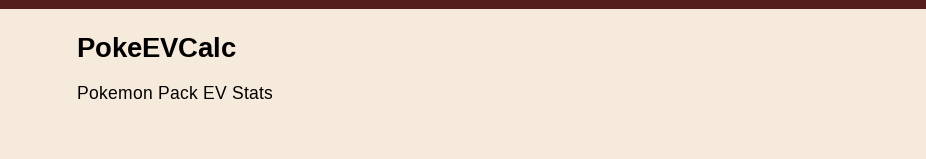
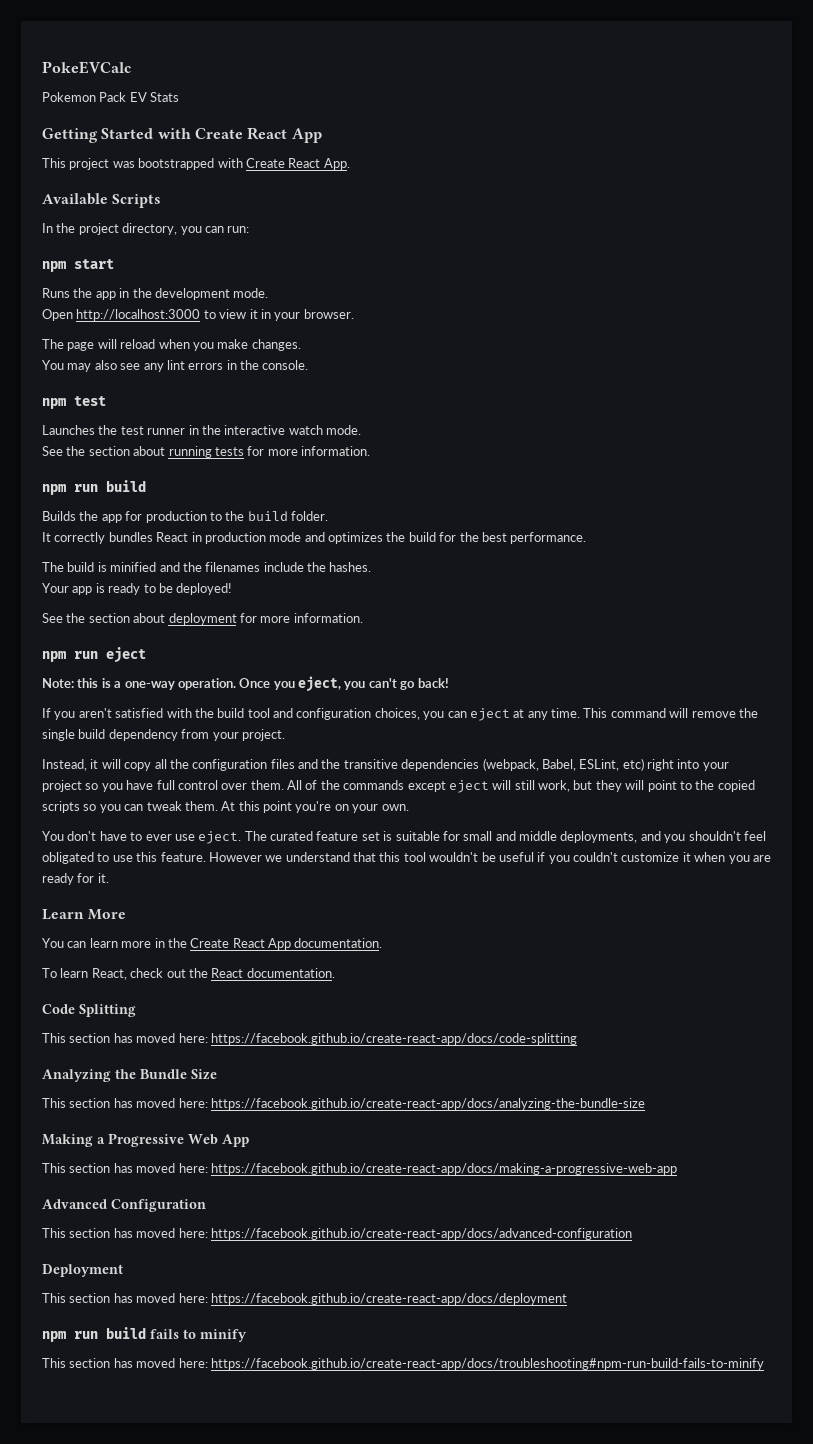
+ Getting Started with Create React App
+ This project was bootstrapped with Create React App.
+ Available Scripts
+ In the project directory, you can run:
+ npm start
+ Runs the app in the development mode.
+ Open http://localhost:3000 to view it in your browser.
+ The page will reload when you make changes.
+ You may also see any lint errors in the console.
+ npm test
+ Launches the test runner in the interactive watch mode.
+ See the section about running tests for more information.
+ npm run build
+ Builds the app for production to the build folder.
+ It correctly bundles React in production mode and optimizes the build for the best performance.
+ The build is minified and the filenames include the hashes.
+ Your app is ready to be deployed!
+ See the section about deployment for more information.
+ npm run eject
+ Note: this is a one-way operation. Once you eject, you can't go back!
+ If you aren't satisfied with the build tool and configuration choices, you can eject at any time. This command will remove the single build dependency from your project.
+ Instead, it will copy all the configuration files and the transitive dependencies (webpack, Babel, ESLint, etc) right into your project so you have full control over them. All of the commands except eject will still work, but they will point to the copied scripts so you can tweak them. At this point you're on your own.
+ You don't have to ever use eject. The curated feature set is suitable for small and middle deployments, and you shouldn't feel obligated to use this feature. However we understand that this tool wouldn't be useful if you couldn't customize it when you are ready for it.
+ Learn More
+ You can learn more in the Create React App documentation.
+ To learn React, check out the React documentation.
+ Code Splitting
+ This section has moved here: https://facebook.github.io/create-react-app/docs/code-splitting
+ Analyzing the Bundle Size
+ This section has moved here: https://facebook.github.io/create-react-app/docs/analyzing-the-bundle-size
+ Making a Progressive Web App
+ This section has moved here: https://facebook.github.io/create-react-app/docs/making-a-progressive-web-app
+ Advanced Configuration
+ This section has moved here: https://facebook.github.io/create-react-app/docs/advanced-configuration
+ Deployment
+ This section has moved here: https://facebook.github.io/create-react-app/docs/deployment
+ npm run build fails to minify
+ This section has moved here: https://facebook.github.io/create-react-app/docs/troubleshooting#npm-run-build-fails-to-minify

